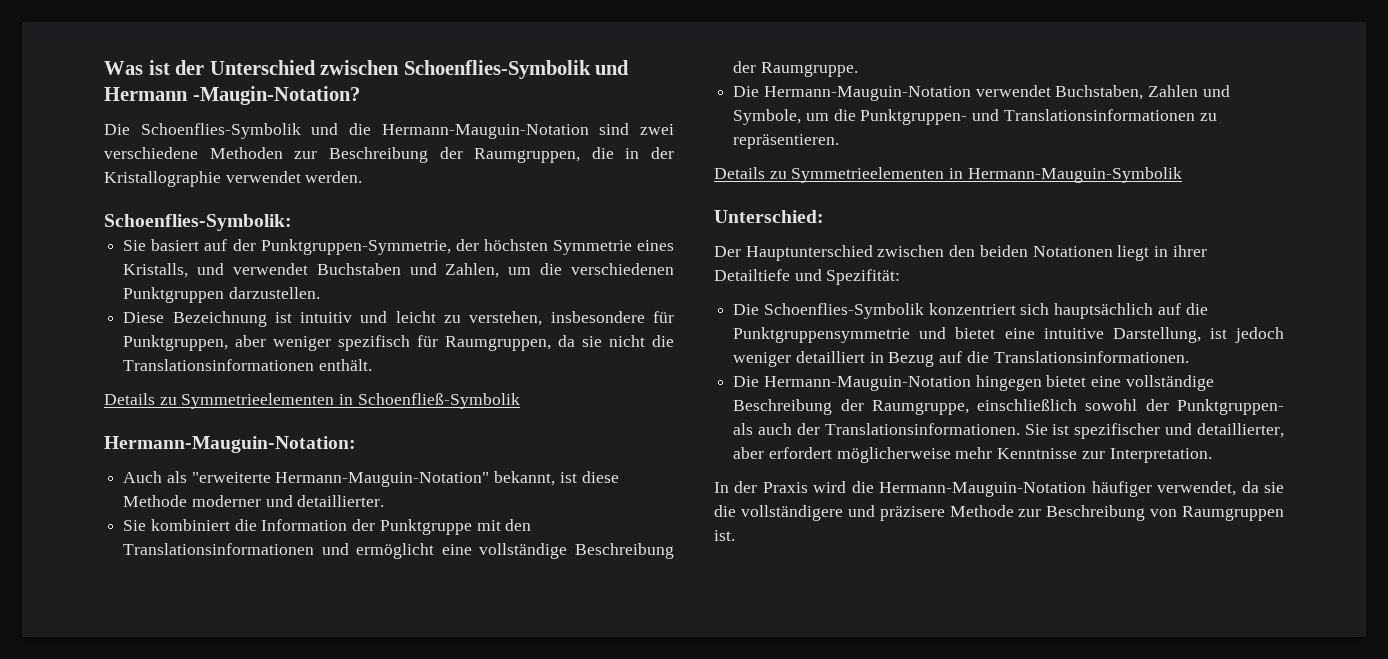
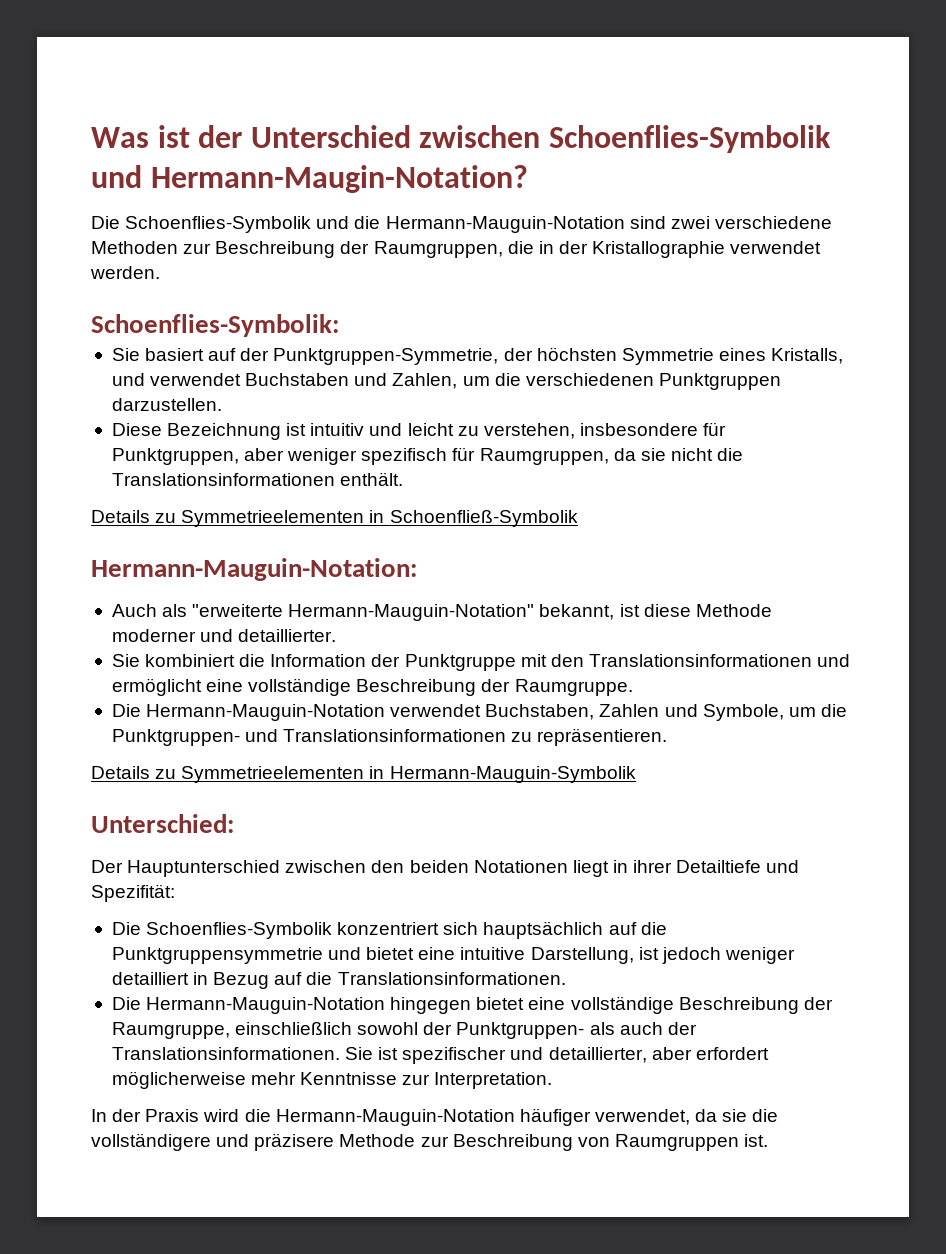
- Was ist der Unterschied zwischen Schoenflies-Symbolik und Hermann -Maugin-Notation?
+ Was ist der Unterschied zwischen Schoenflies-Symbolik und Hermann-Maugin-Notation?

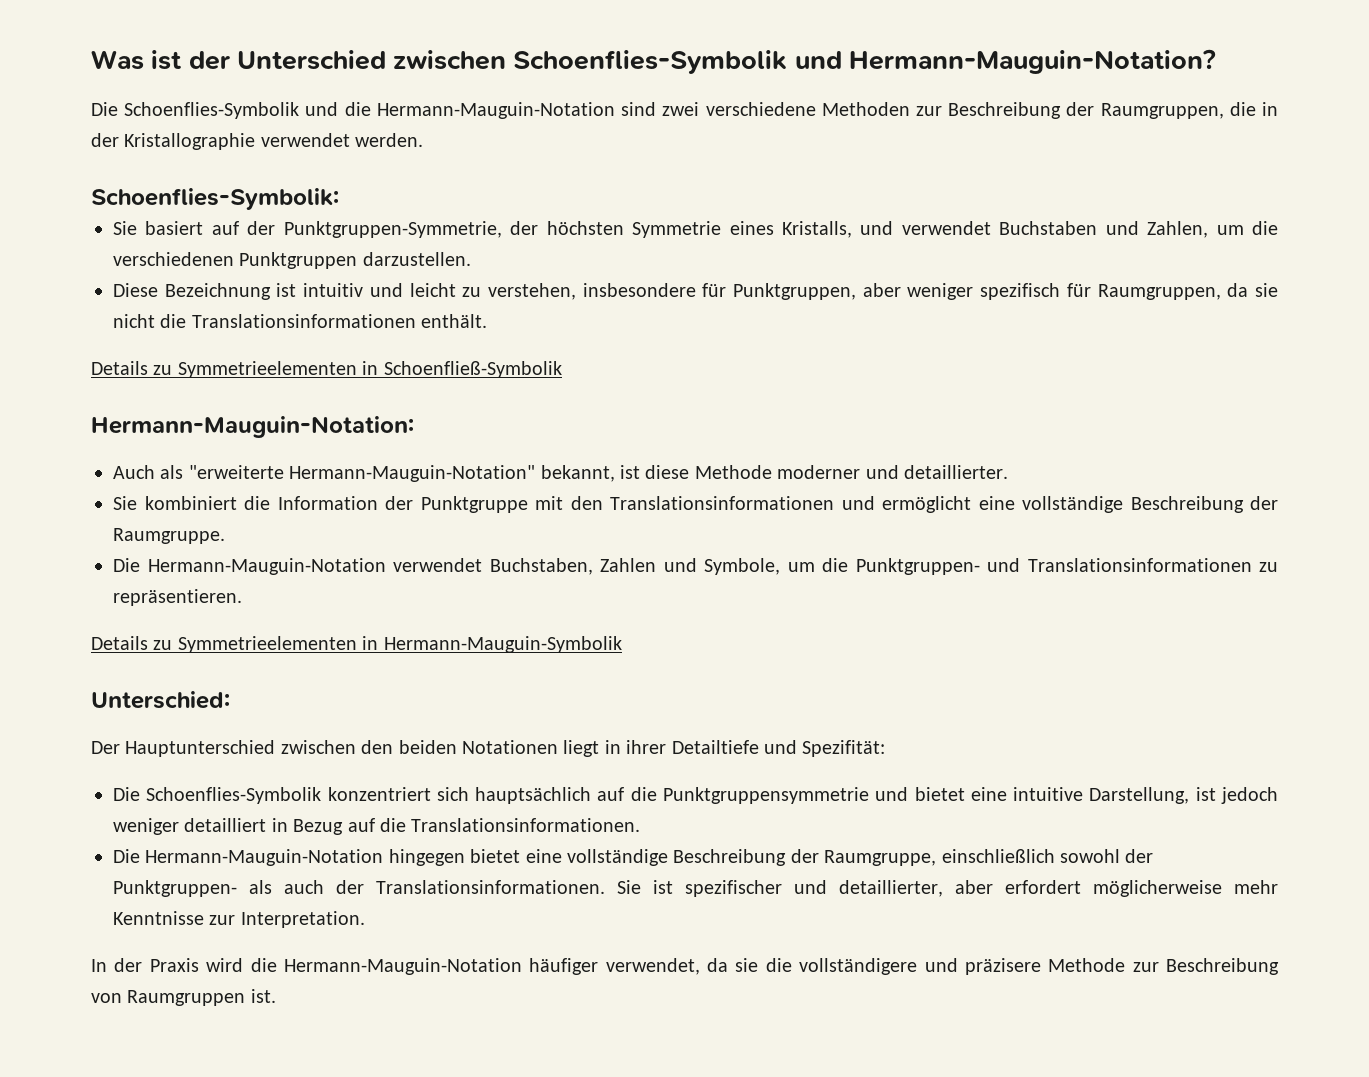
- Was ist der Unterschied zwischen Schoenflies-Symbolik und Hermann-Maugin-Notation?
+ Was ist der Unterschied zwischen Schoenflies-Symbolik und Hermann-Mauguin-Notation?

